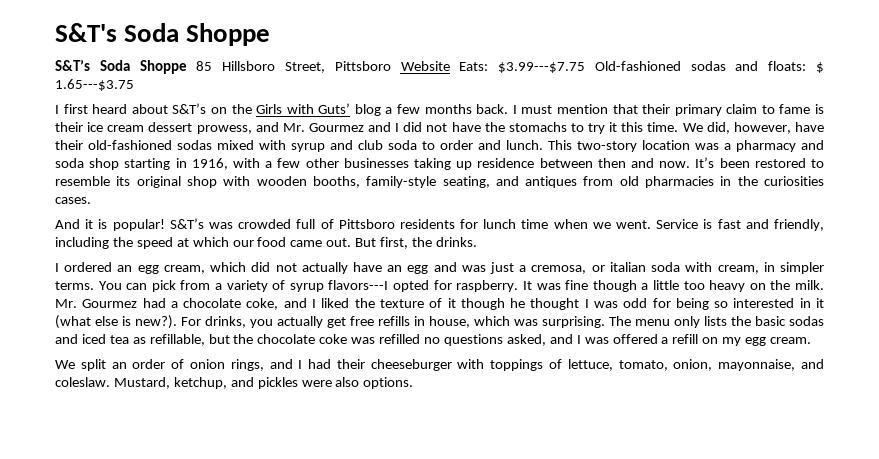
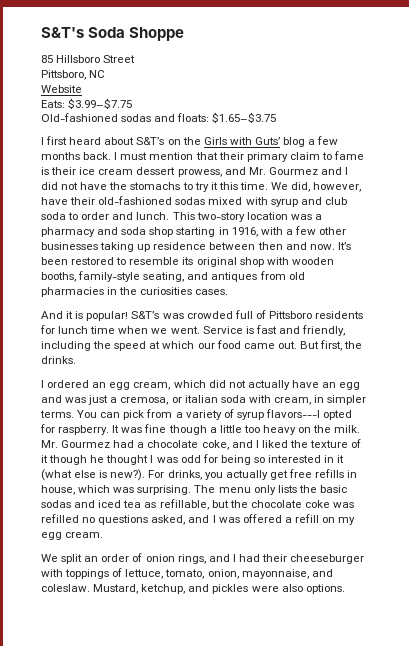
- S&T’s Soda Shoppe 85 Hillsboro Street, Pittsboro Website Eats: $3.99---$7.75 Old-fashioned sodas and floats: $ 1.65---$3.75
+ 85 Hillsboro Street
+ Pittsboro, NC
+ Website
+ Eats: $3.99–$7.75
+ Old-fashioned sodas and floats: $1.65–$3.75

